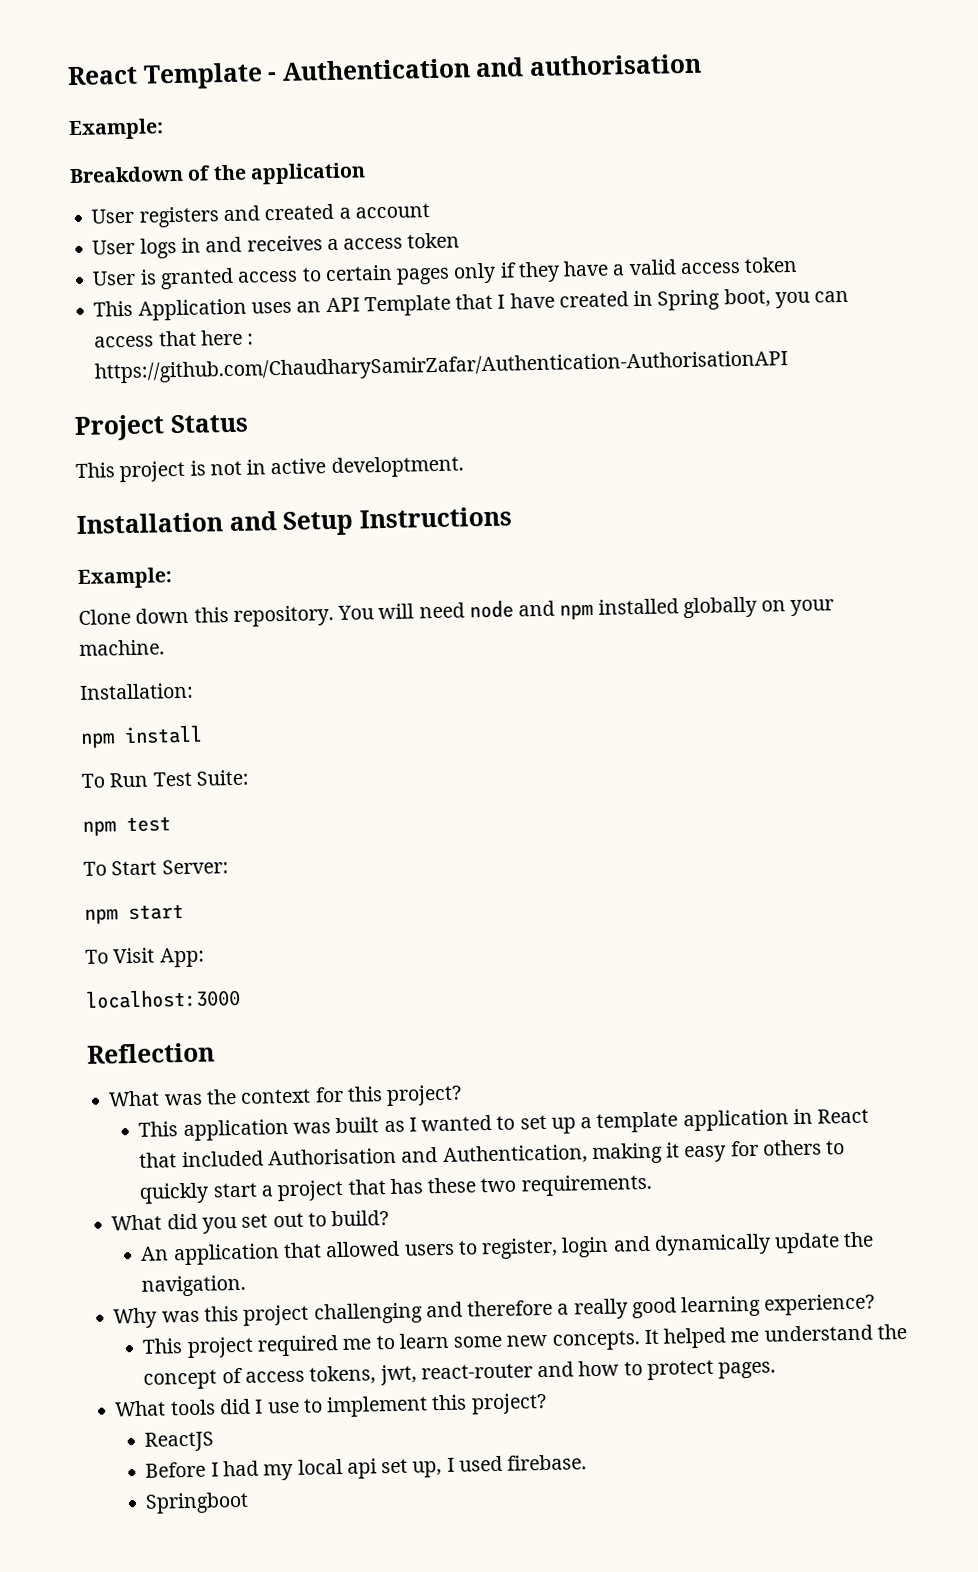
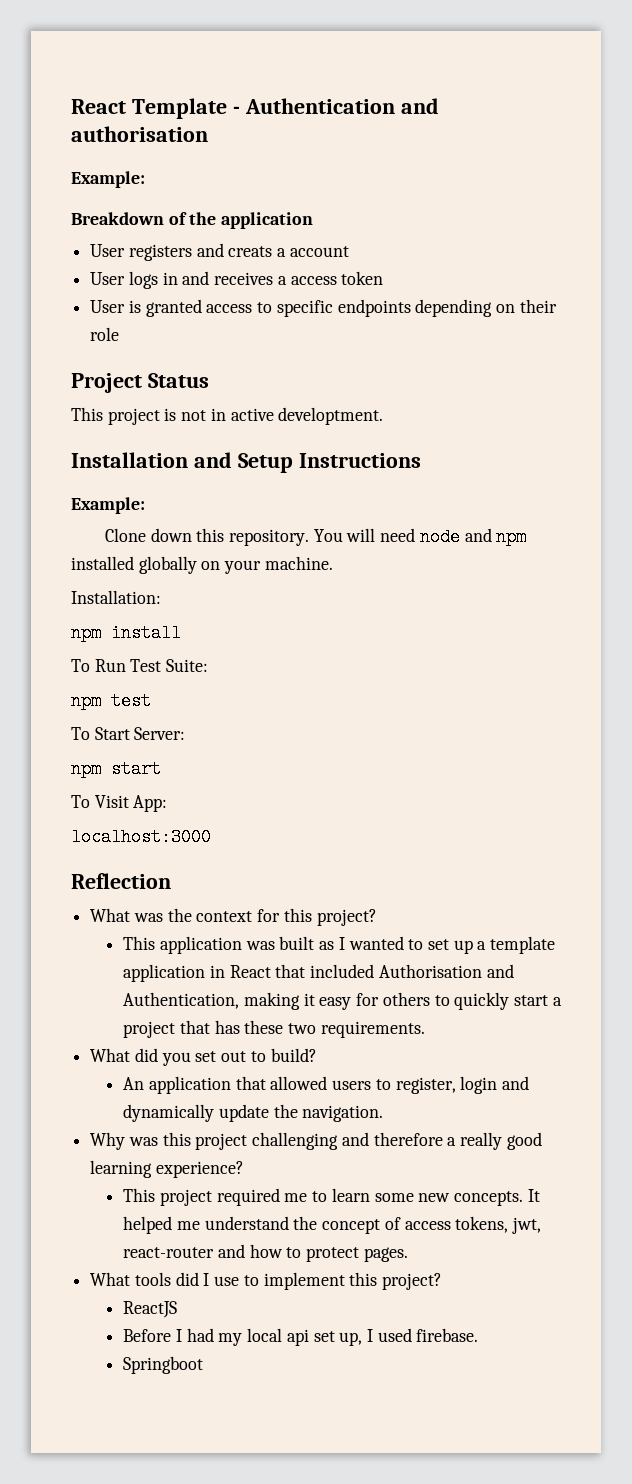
- User registers and created a account
+ User registers and creats a account
- User is granted access to certain pages only if they have a valid access token
- This Application uses an API Template that I have created in Spring boot, you can access that here : https://github.com/ChaudharySamirZafar/Authentication-AuthorisationAPI
+ User is granted access to specific endpoints depending on their role

